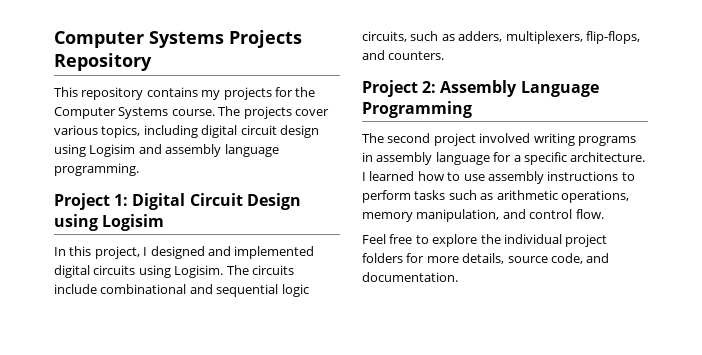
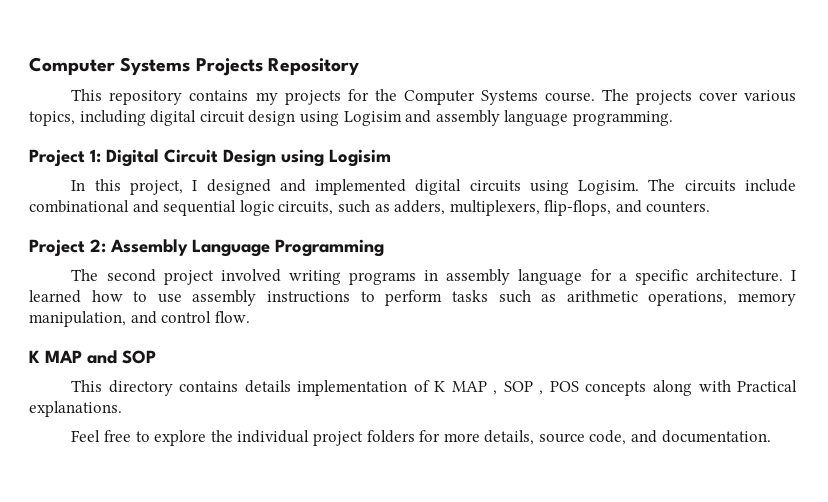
+ K MAP and SOP
+ This directory contains details implementation of K MAP , SOP , POS concepts along with Practical explanations.

